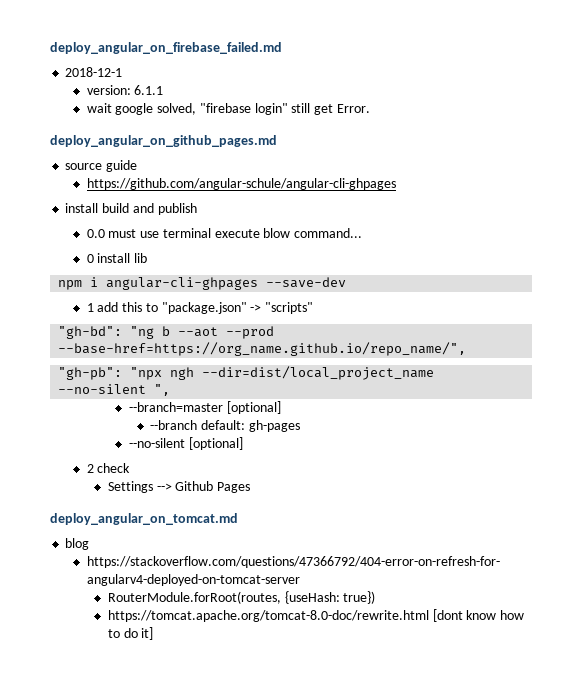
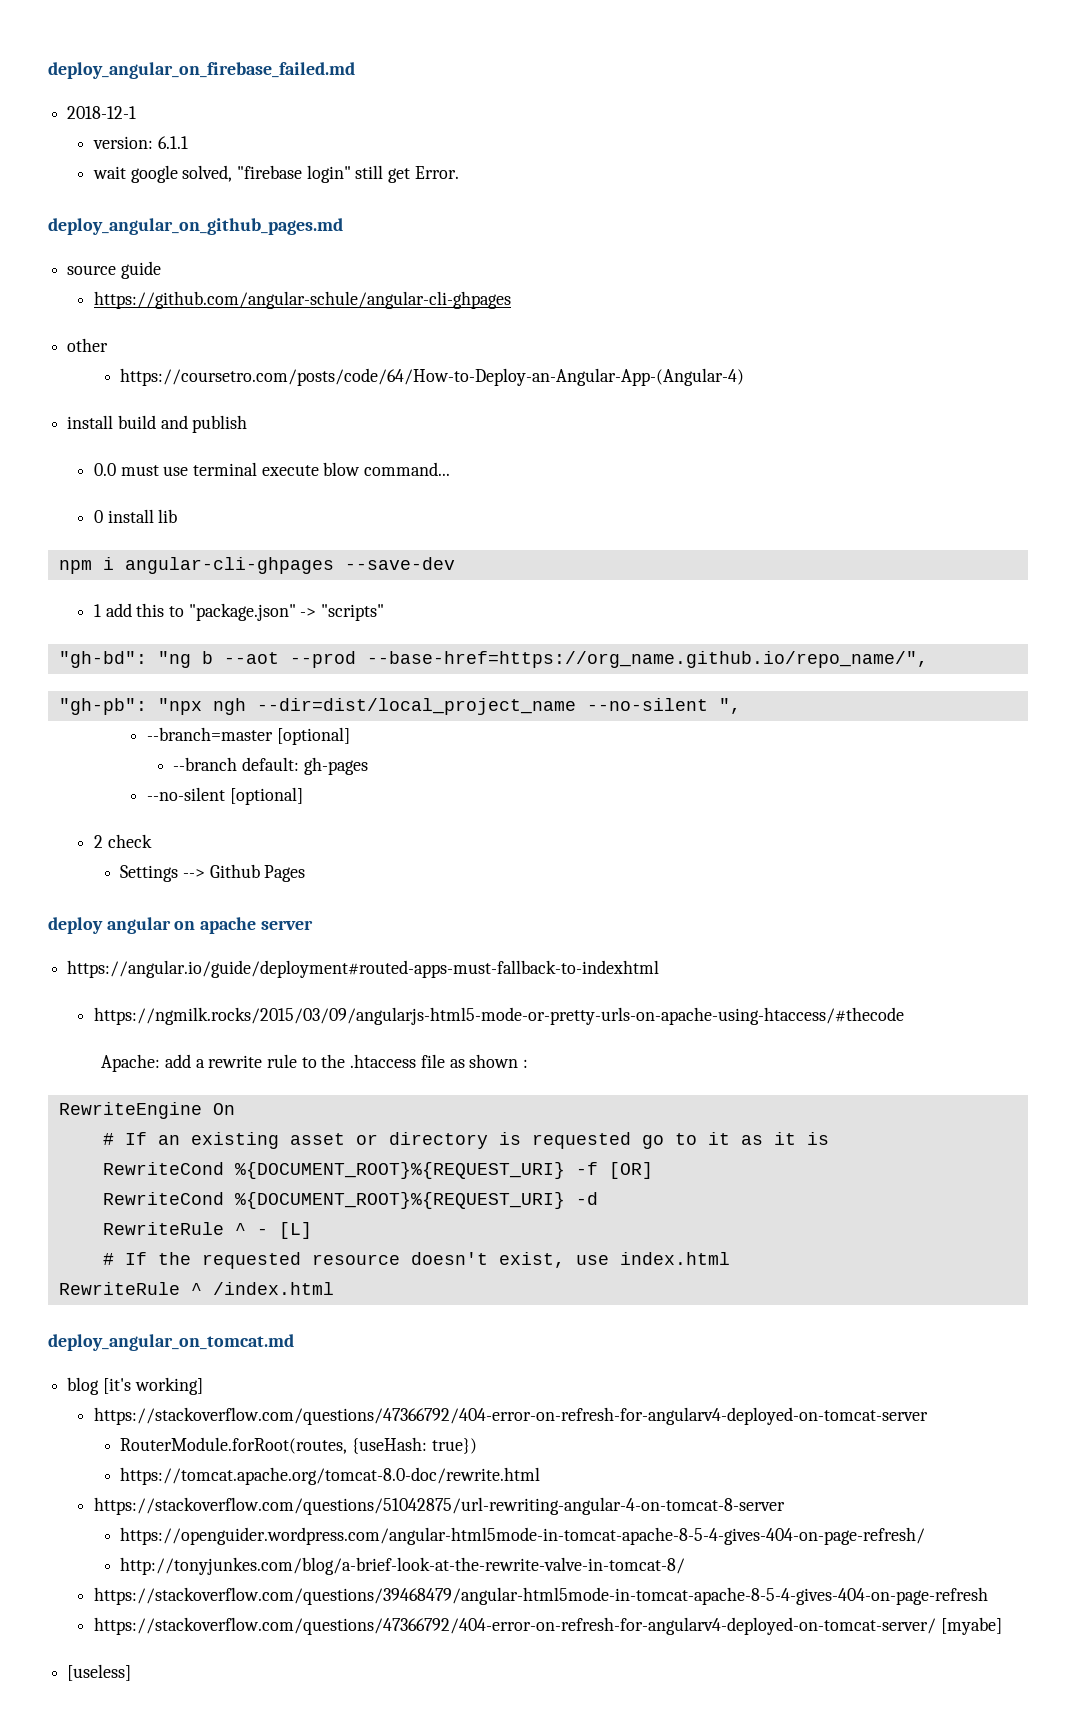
+ other
+ https://coursetro.com/posts/code/64/How-to-Deploy-an-Angular-App-(Angular-4)
+ deploy angular on apache server
+ https://angular.io/guide/deployment#routed-apps-must-fallback-to-indexhtml
+ https://ngmilk.rocks/2015/03/09/angularjs-html5-mode-or-pretty-urls-on-apache-using-htaccess/#thecode
+ Apache: add a rewrite rule to the .htaccess file as shown :
+ RewriteEngine On
+ # If an existing asset or directory is requested go to it as it is
+ RewriteCond %{DOCUMENT_ROOT}%{REQUEST_URI} -f [OR]
+ RewriteCond %{DOCUMENT_ROOT}%{REQUEST_URI} -d
+ RewriteRule ^ - [L]
+ # If the requested resource doesn't exist, use index.html
+ RewriteRule ^ /index.html
- blog
+ blog [it's working]
- https://tomcat.apache.org/tomcat-8.0-doc/rewrite.html [dont know how to do it]
+ https://tomcat.apache.org/tomcat-8.0-doc/rewrite.html
+ https://stackoverflow.com/questions/51042875/url-rewriting-angular-4-on-tomcat-8-server
+ https://openguider.wordpress.com/angular-html5mode-in-tomcat-apache-8-5-4-gives-404-on-page-refresh/
+ http://tonyjunkes.com/blog/a-brief-look-at-the-rewrite-valve-in-tomcat-8/
+ https://stackoverflow.com/questions/39468479/angular-html5mode-in-tomcat-apache-8-5-4-gives-404-on-page-refresh
+ https://stackoverflow.com/questions/47366792/404-error-on-refresh-for-angularv4-deployed-on-tomcat-server/ [myabe]
+ [useless]

